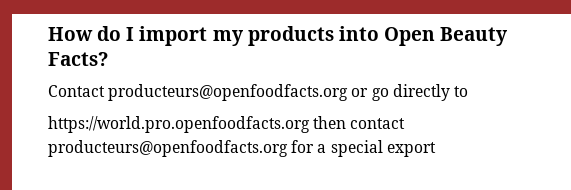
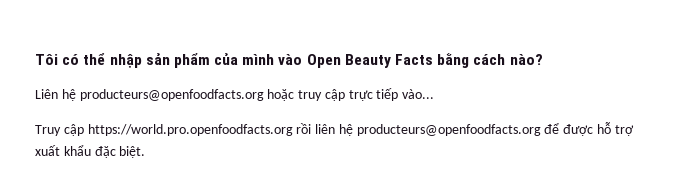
- How do I import my products into Open Beauty Facts?
- Contact producteurs@openfoodfacts.org or go directly to
- https://world.pro.openfoodfacts.org then contact producteurs@openfoodfacts.org for a special export
+ Tôi có thể nhập sản phẩm của mình vào Open Beauty Facts bằng cách nào?
+ Liên hệ producteurs@openfoodfacts.org hoặc truy cập trực tiếp vào...
+ Truy cập https://world.pro.openfoodfacts.org rồi liên hệ producteurs@openfoodfacts.org để được hỗ trợ xuất khẩu đặc biệt.

